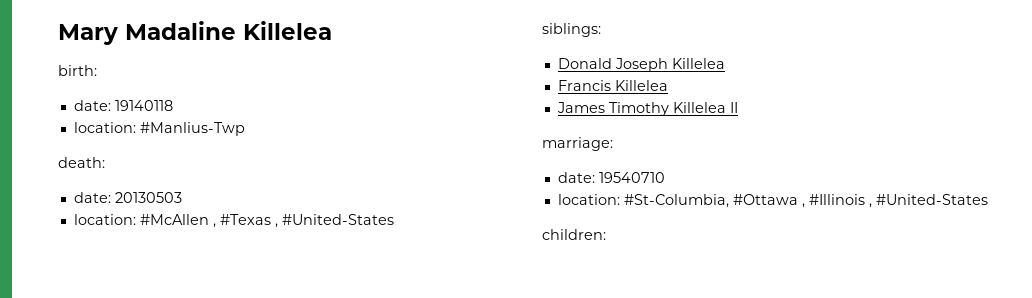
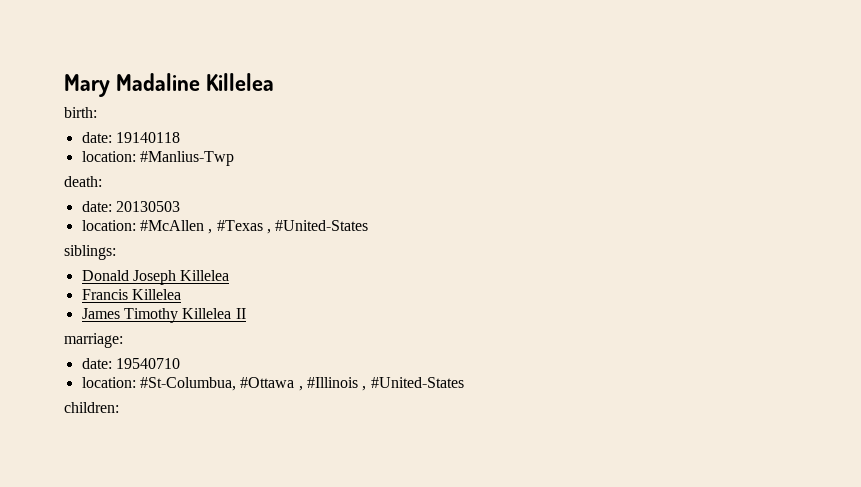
- location: #St-Columbia, #Ottawa , #Illinois , #United-States
+ location: #St-Columbua, #Ottawa , #Illinois , #United-States

